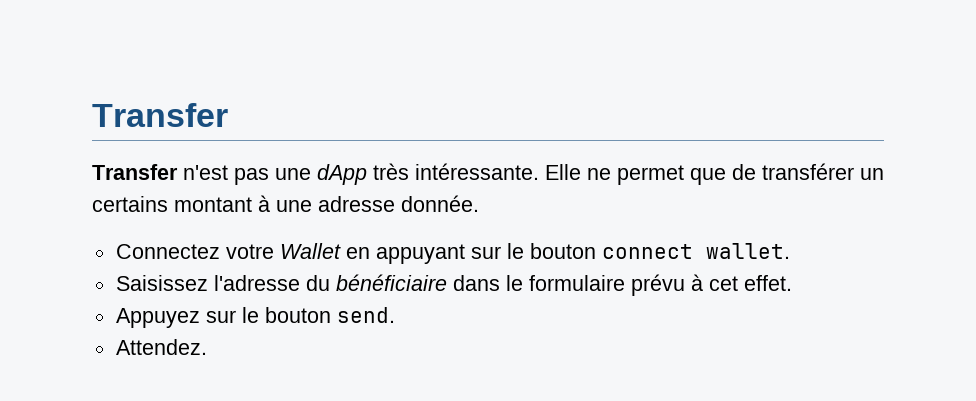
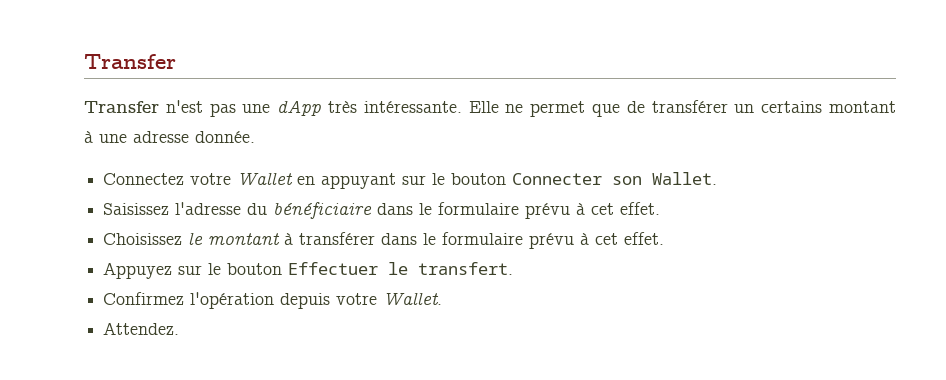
- Connectez votre Wallet en appuyant sur le bouton connect wallet.
+ Connectez votre Wallet en appuyant sur le bouton Connecter son Wallet.
- Appuyez sur le bouton send.
+ Choisissez le montant à transférer dans le formulaire prévu à cet effet.
+ Appuyez sur le bouton Effectuer le transfert.
+ Confirmez l'opération depuis votre Wallet.

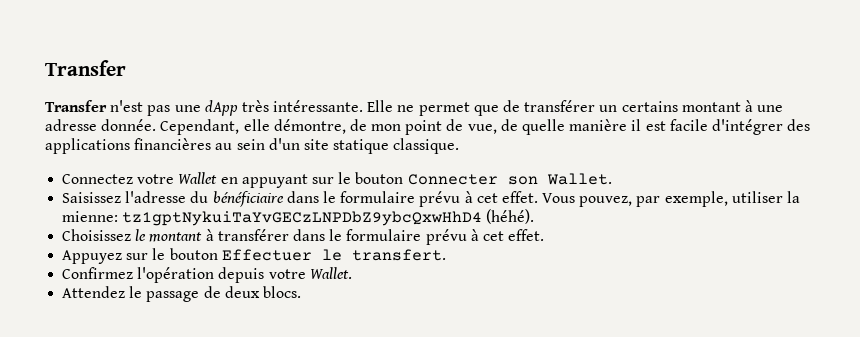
+ Cependant, elle démontre, de mon point de vue, de quelle manière il est facile d'intégrer des applications financières au sein d'un site statique classique.
+ Vous pouvez, par exemple, utiliser la mienne: tz1gptNykuiTaYvGECzLNPDbZ9ybcQxwHhD4 (héhé).
- Attendez.
+ Attendez le passage de deux blocs.

